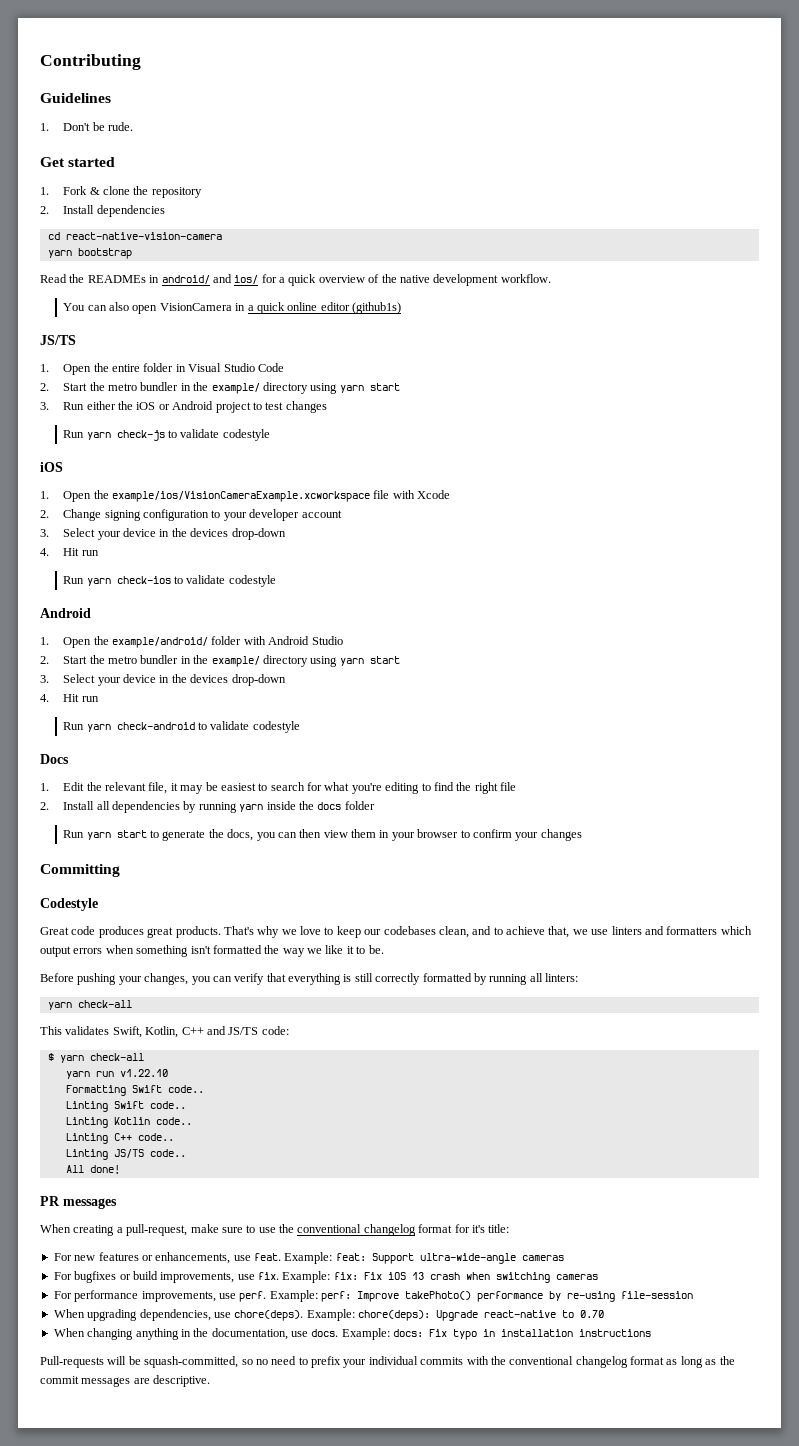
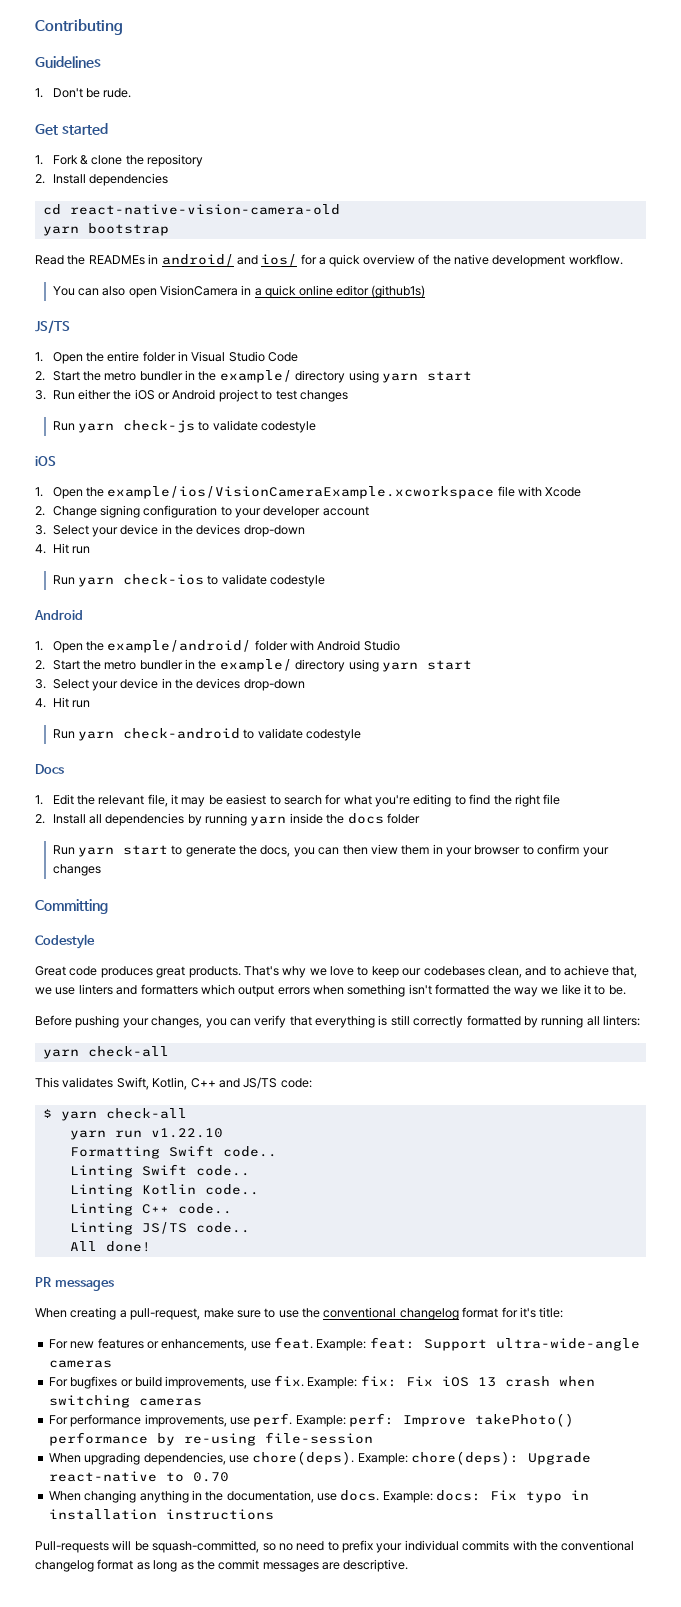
- cd react-native-vision-camera
+ cd react-native-vision-camera-old

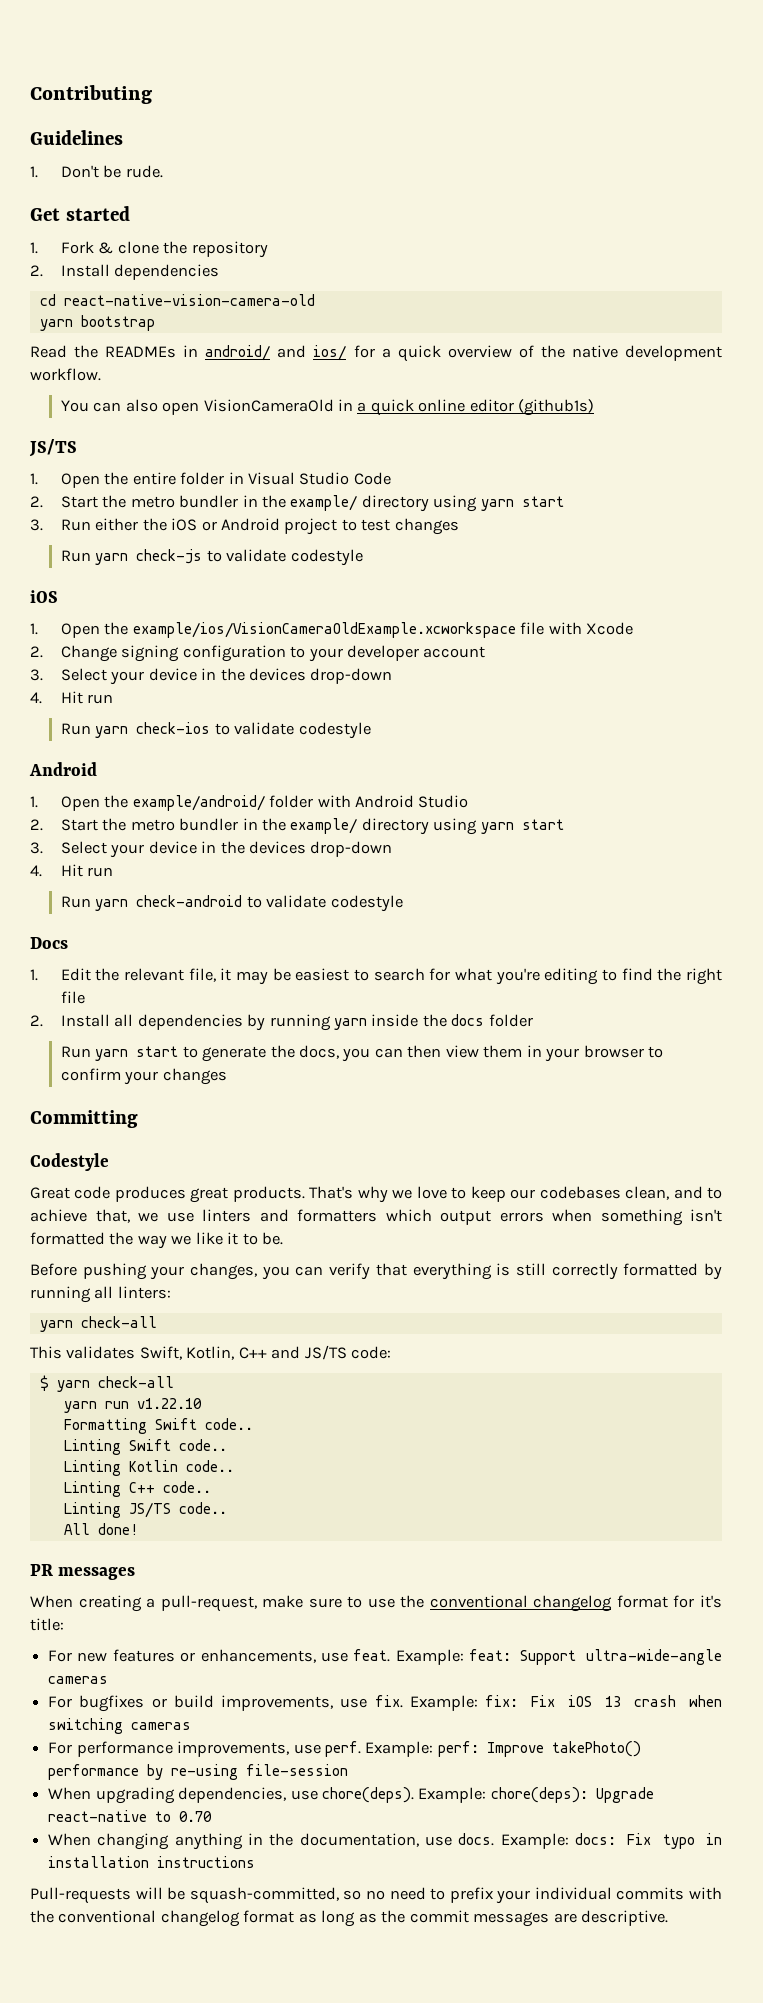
- You can also open VisionCamera in a quick online editor (github1s)
+ You can also open VisionCameraOld in a quick online editor (github1s)
- 1. Open the example/ios/VisionCameraExample.xcworkspace file with Xcode
+ 1. Open the example/ios/VisionCameraOldExample.xcworkspace file with Xcode

